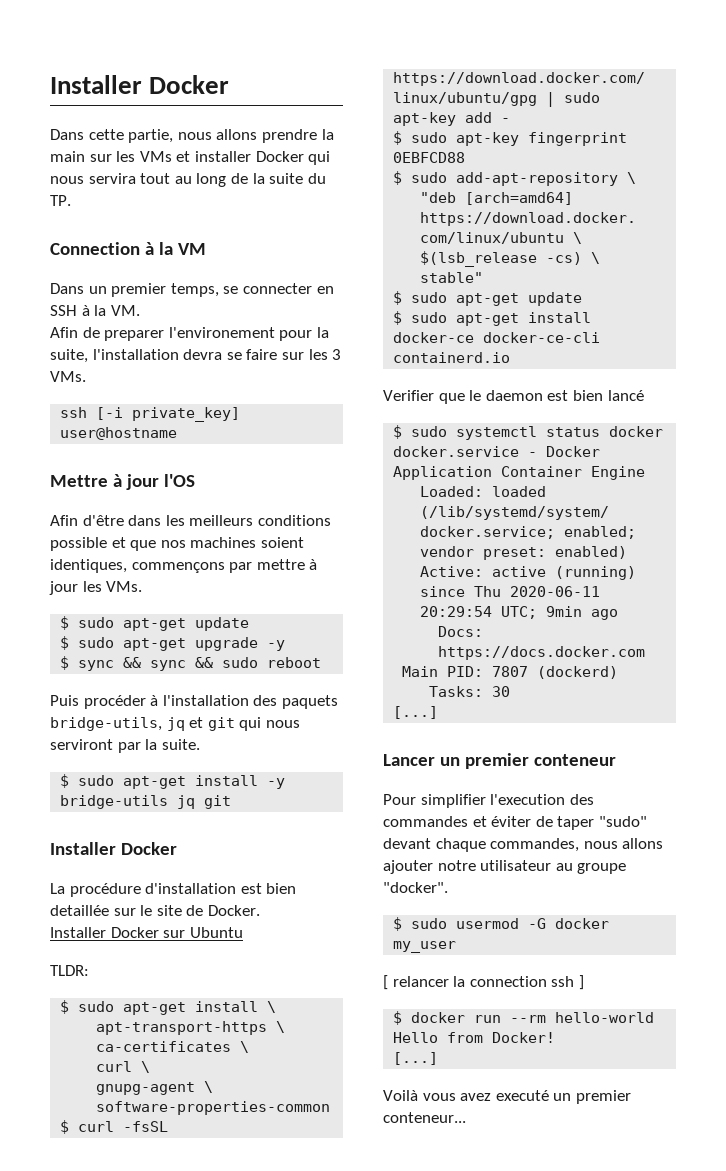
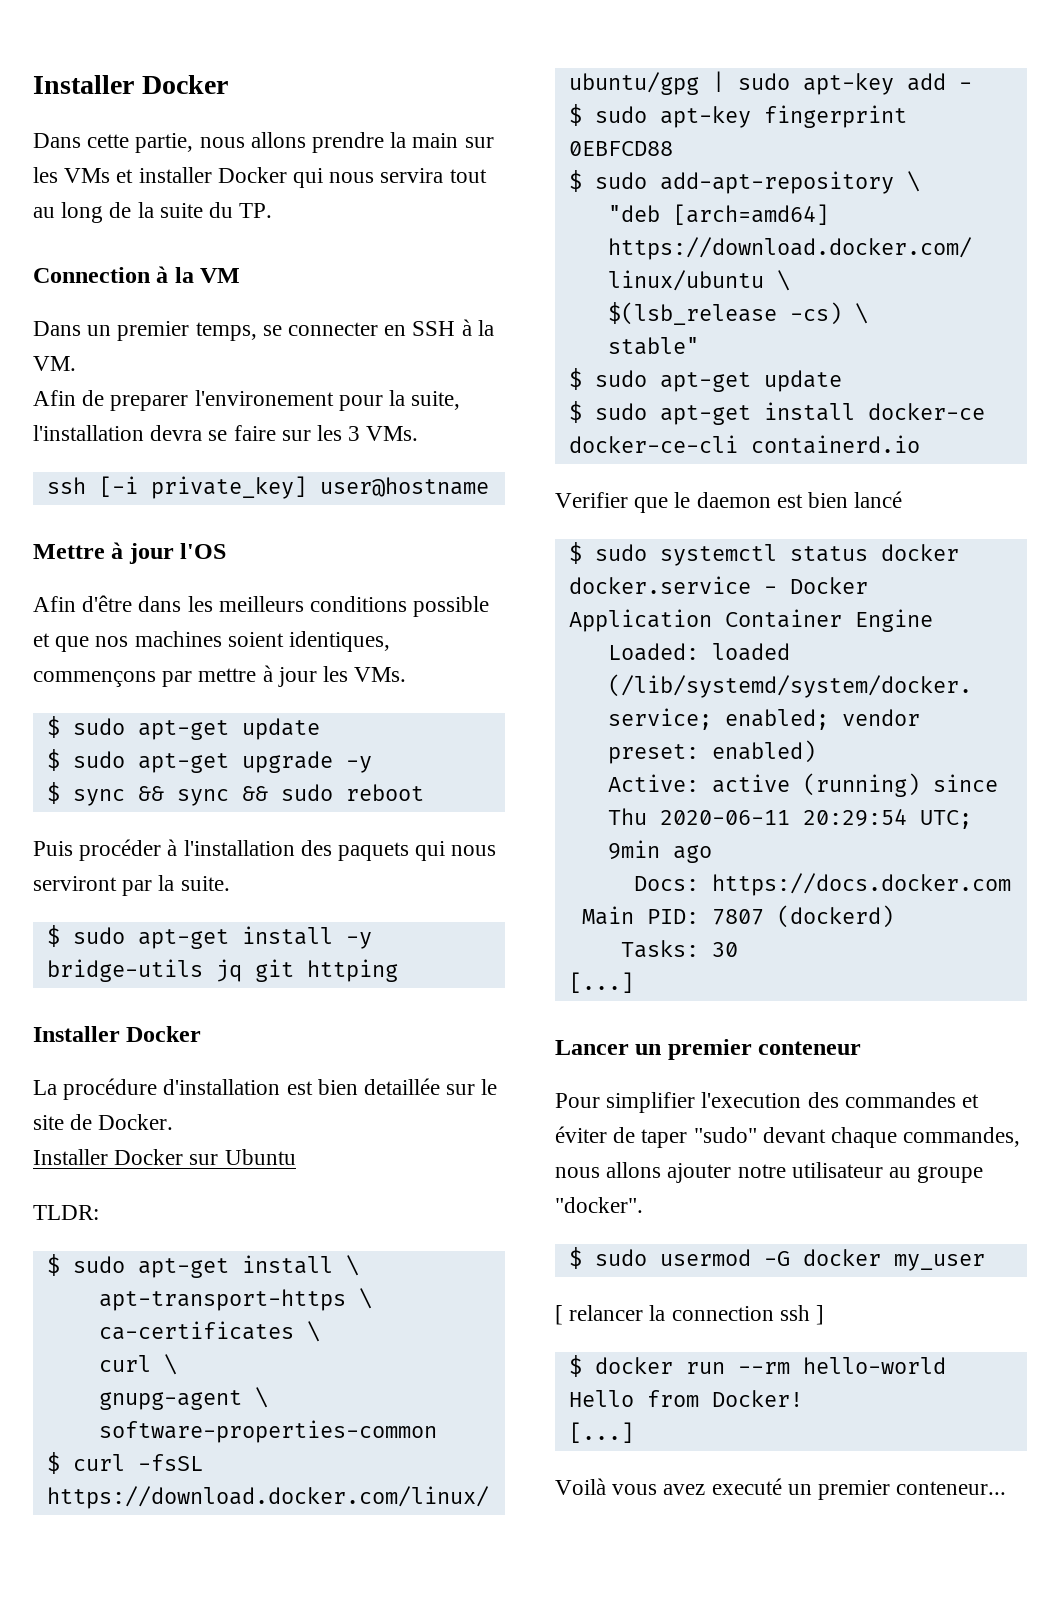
- Puis procéder à l'installation des paquets bridge-utils, jq et git qui nous serviront par la suite.
+ Puis procéder à l'installation des paquets qui nous serviront par la suite.
- $ sudo apt-get install -y bridge-utils jq git
+ $ sudo apt-get install -y bridge-utils jq git httping

